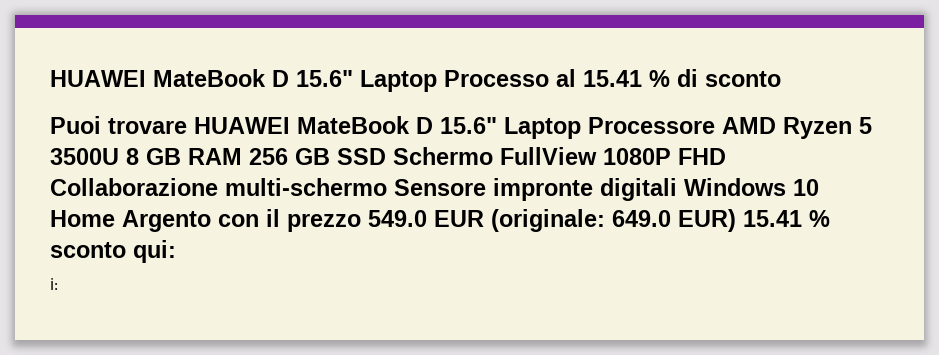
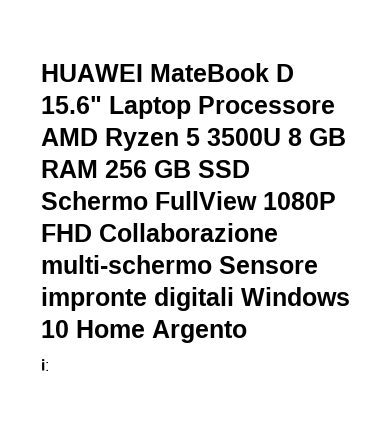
- HUAWEI MateBook D 15.6" Laptop Processo al 15.41 % di sconto
- Puoi trovare HUAWEI MateBook D 15.6" Laptop Processore AMD Ryzen 5 3500U 8 GB RAM 256 GB SSD Schermo FullView 1080P FHD Collaborazione multi-schermo Sensore impronte digitali Windows 10 Home Argento con il prezzo 549.0 EUR (originale: 649.0 EUR) 15.41 % sconto qui:
+ HUAWEI MateBook D 15.6" Laptop Processore AMD Ryzen 5 3500U 8 GB RAM 256 GB SSD Schermo FullView 1080P FHD Collaborazione multi-schermo Sensore impronte digitali Windows 10 Home Argento

